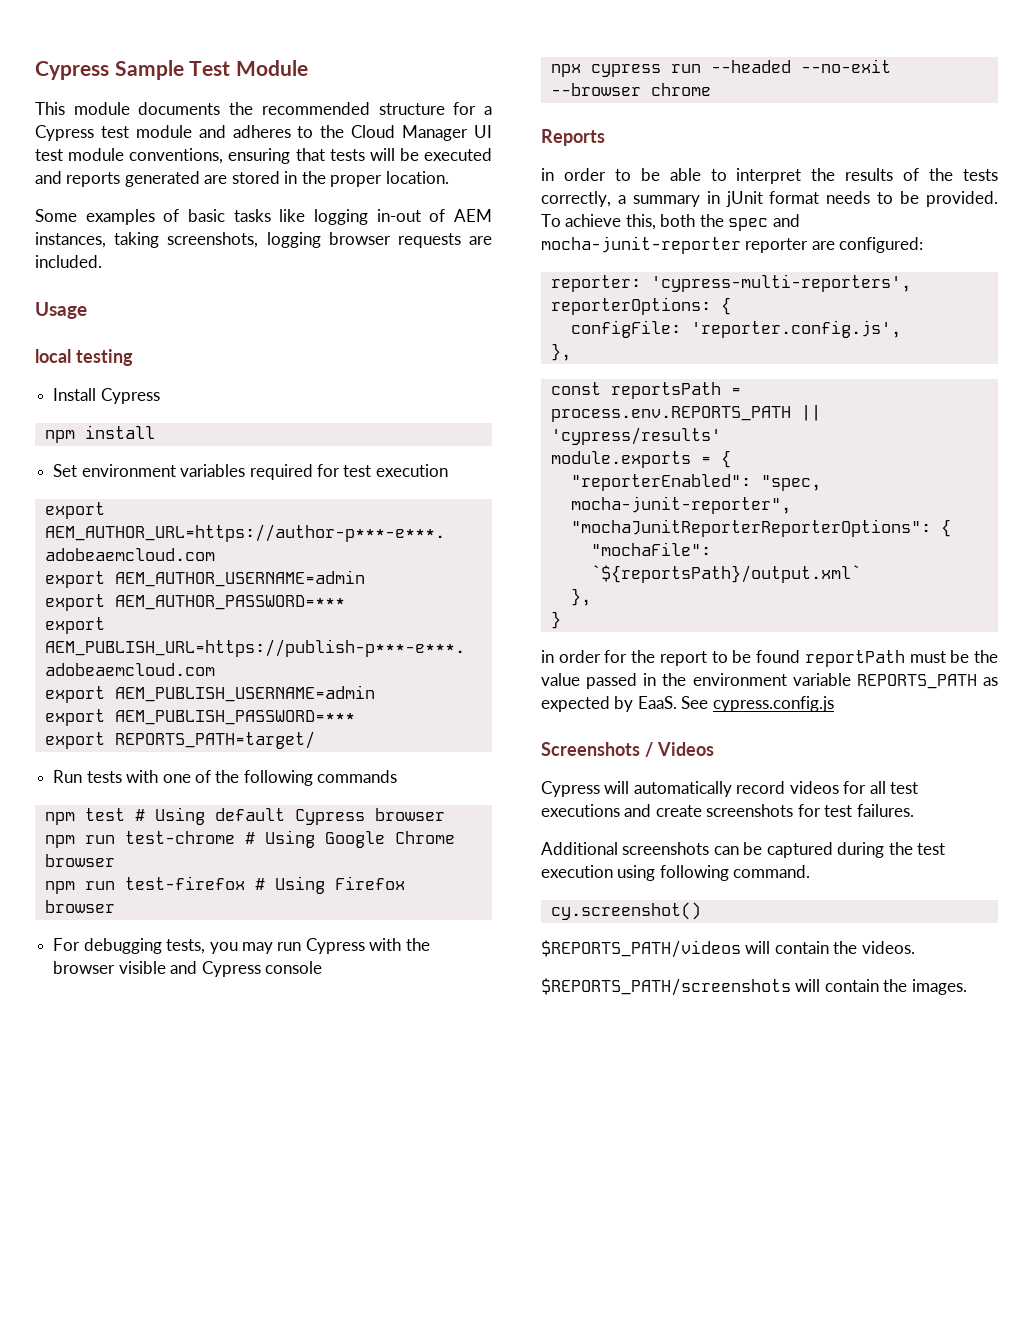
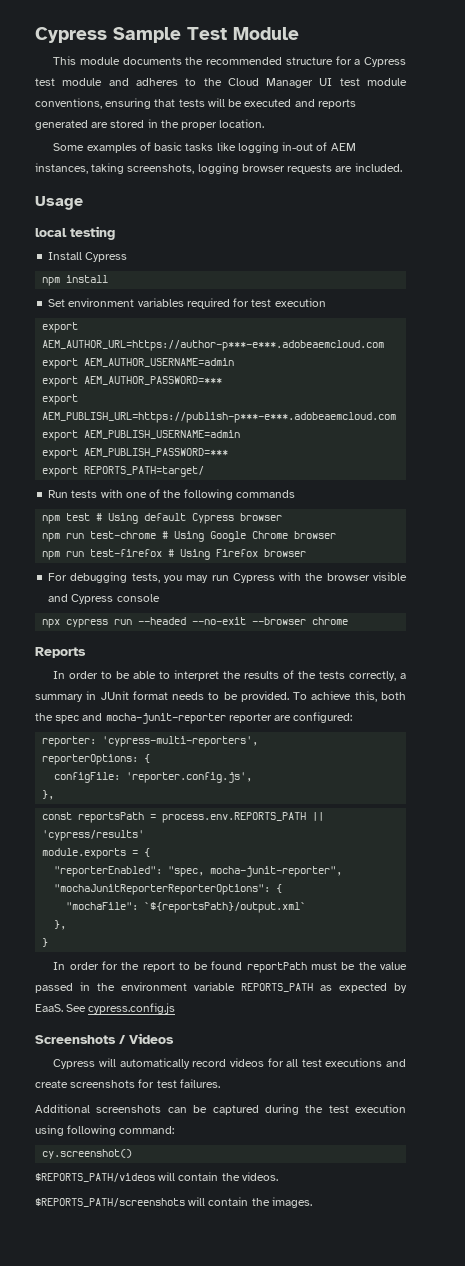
- in order to be able to interpret the results of the tests correctly, a summary in jUnit format needs to be provided.
+ In order to be able to interpret the results of the tests correctly, a summary in JUnit format needs to be provided.
- in order for the report to be found reportPath must be the value passed in the environment variable REPORTS_PATH as expected by EaaS.
+ In order for the report to be found reportPath must be the value passed in the environment variable REPORTS_PATH as expected by EaaS.
- Additional screenshots can be captured during the test execution using following command.
+ Additional screenshots can be captured during the test execution using following command:

